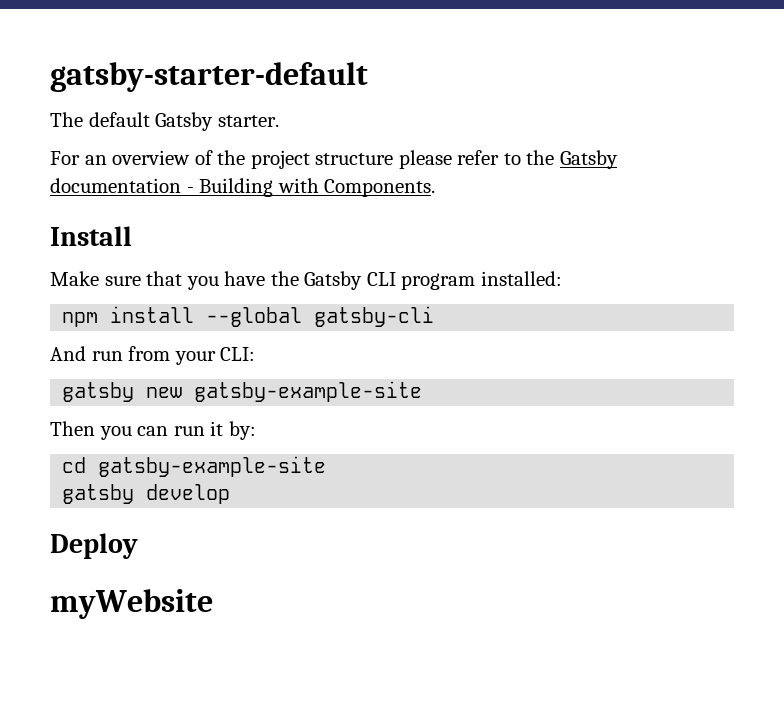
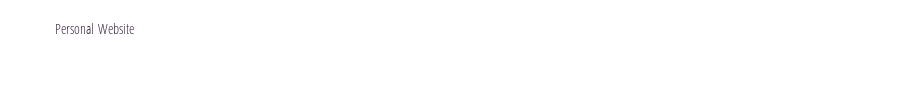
- gatsby-starter-default
- The default Gatsby starter.
- For an overview of the project structure please refer to the Gatsby documentation - Building with Components.
- Install
- Make sure that you have the Gatsby CLI program installed:
- npm install --global gatsby-cli
- And run from your CLI:
- gatsby new gatsby-example-site
- Then you can run it by:
- cd gatsby-example-site
- gatsby develop
- Deploy
- myWebsite
+ Personal Website

